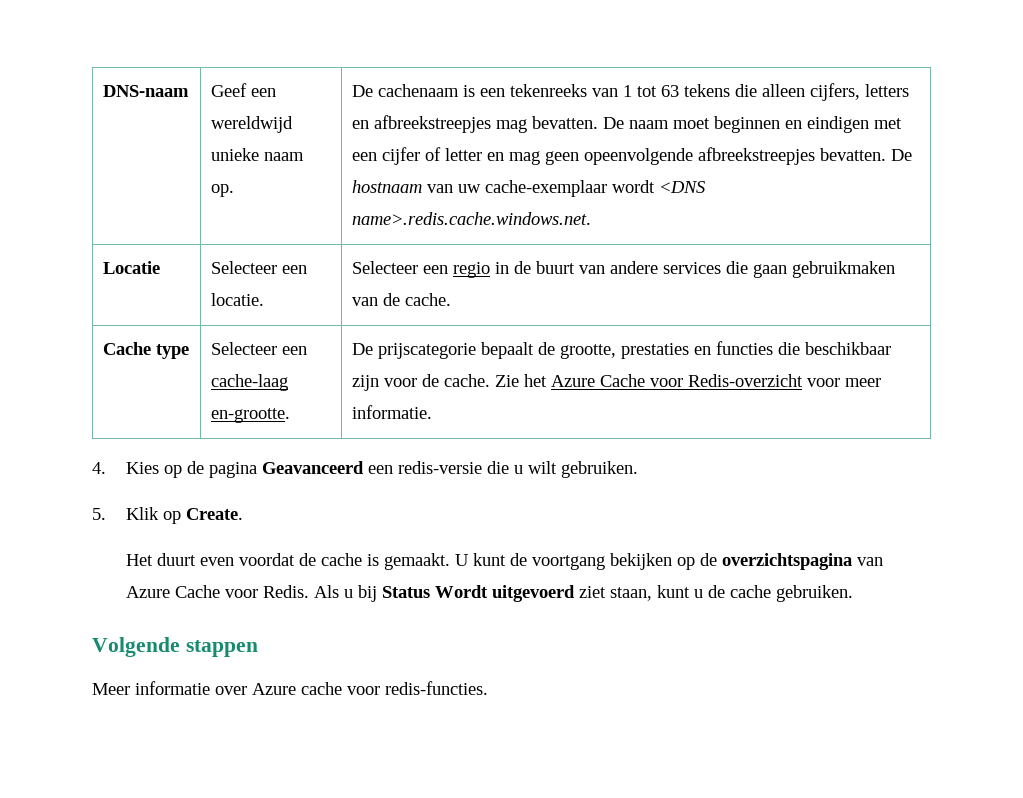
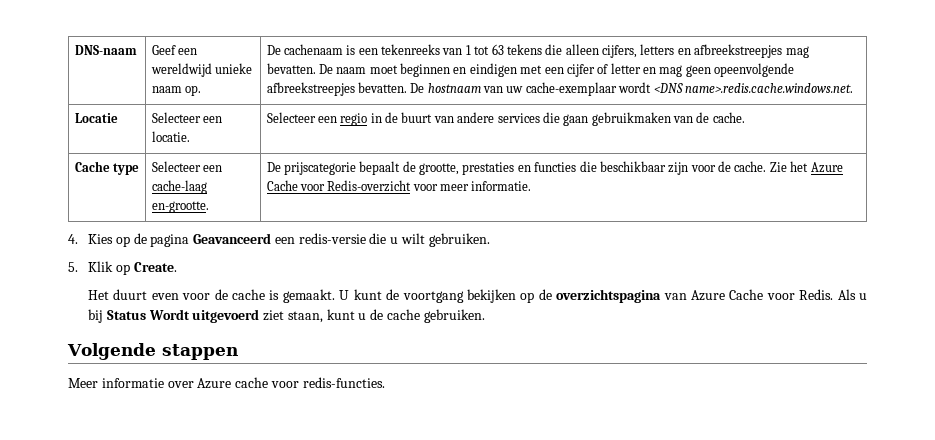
- Het duurt even voordat de cache is gemaakt.
+ Het duurt even voor de cache is gemaakt.

